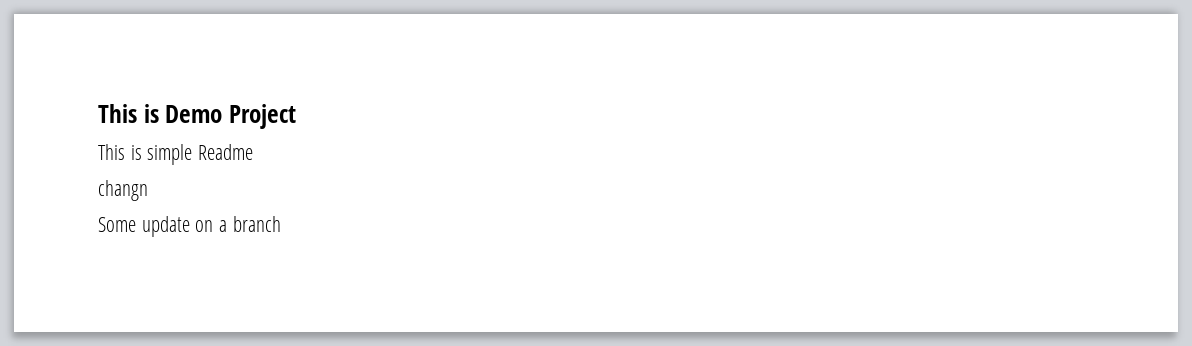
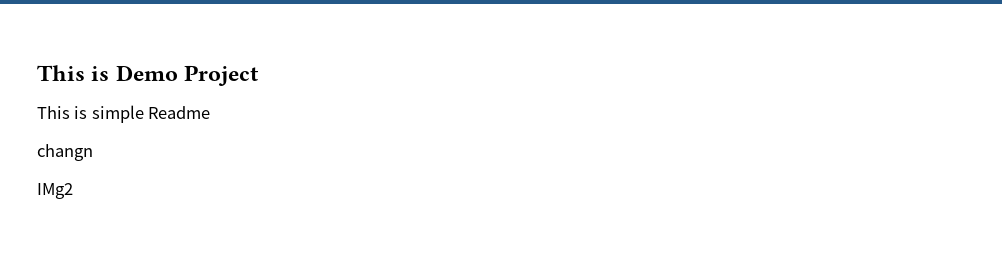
- Some update on a branch
+ IMg2

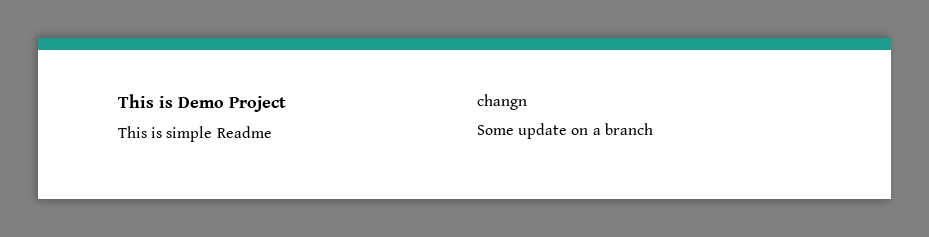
- IMg2
+ Some update on a branch

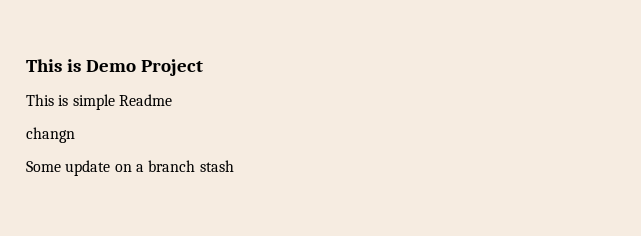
- Some update on a branch
+ Some update on a branch stash

